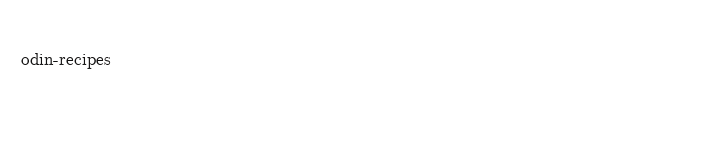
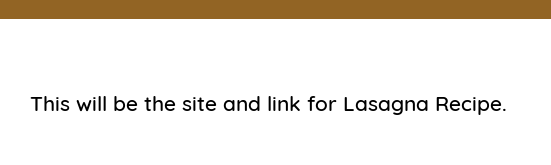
- odin-recipes
+ This will be the site and link for Lasagna Recipe.

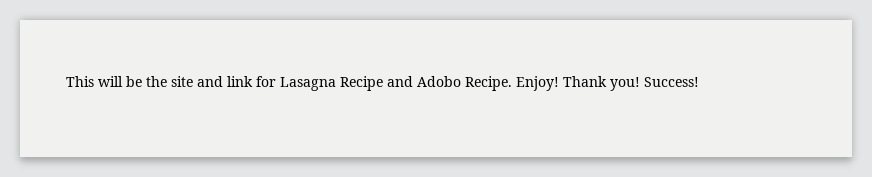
- This will be the site and link for Lasagna Recipe.
+ This will be the site and link for Lasagna Recipe and Adobo Recipe. Enjoy! Thank you! Success!

